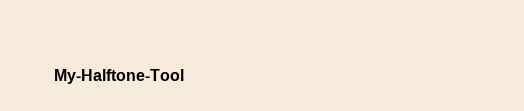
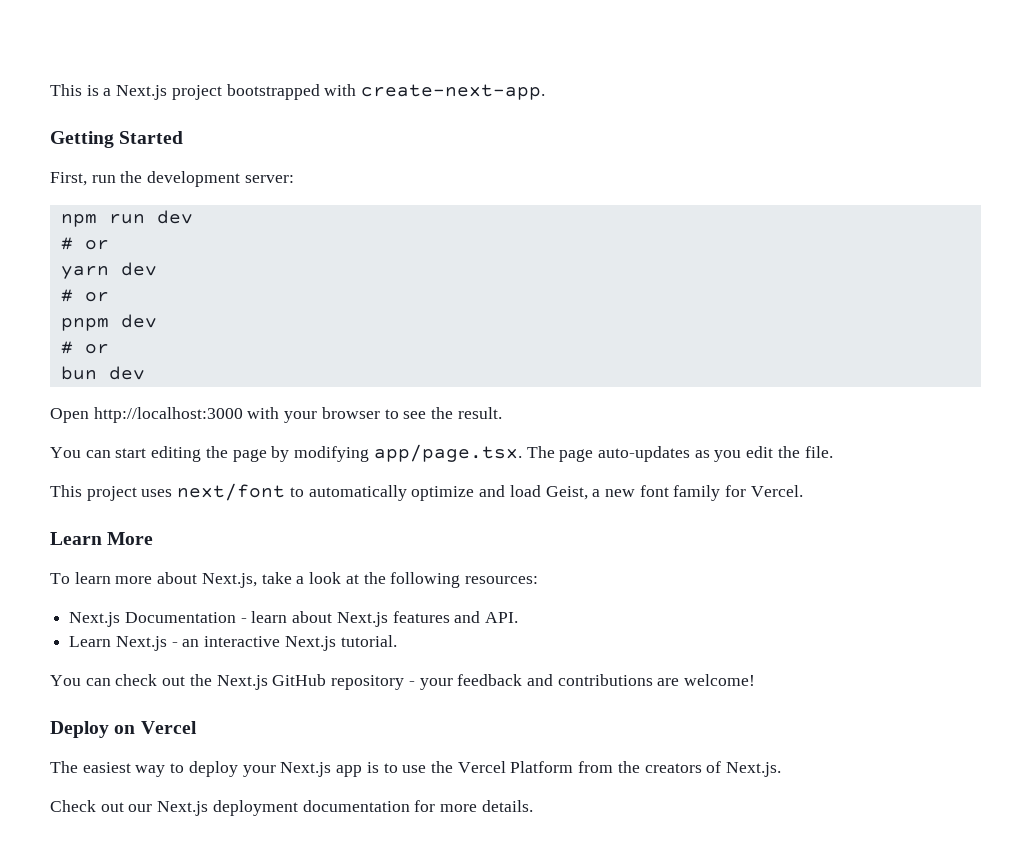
- My-Halftone-Tool
+ This is a Next.js project bootstrapped with create-next-app.
+ Getting Started
+ First, run the development server:
+ npm run dev
+ # or
+ yarn dev
+ # or
+ pnpm dev
+ # or
+ bun dev
+ Open http://localhost:3000 with your browser to see the result.
+ You can start editing the page by modifying app/page.tsx. The page auto-updates as you edit the file.
+ This project uses next/font to automatically optimize and load Geist, a new font family for Vercel.
+ Learn More
+ To learn more about Next.js, take a look at the following resources:
+ Next.js Documentation - learn about Next.js features and API.
+ Learn Next.js - an interactive Next.js tutorial.
+ You can check out the Next.js GitHub repository - your feedback and contributions are welcome!
+ Deploy on Vercel
+ The easiest way to deploy your Next.js app is to use the Vercel Platform from the creators of Next.js.
+ Check out our Next.js deployment documentation for more details.

